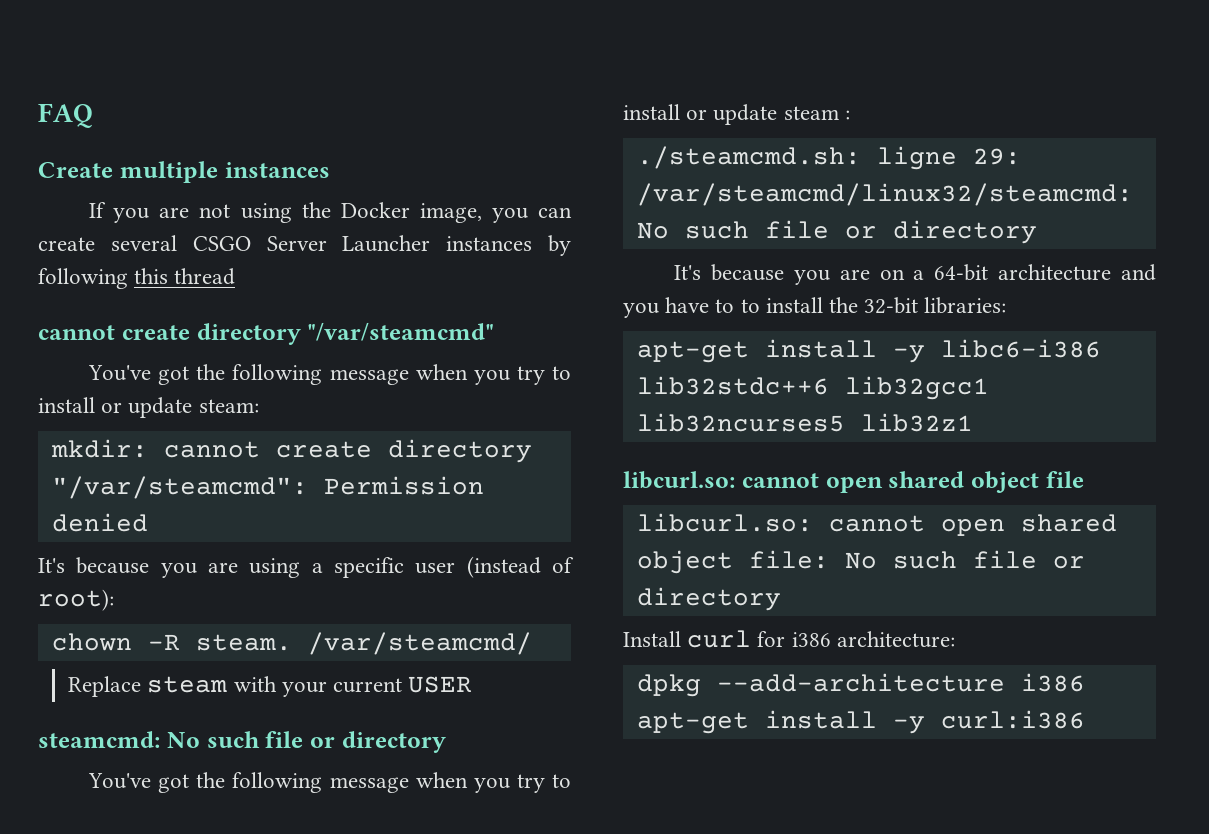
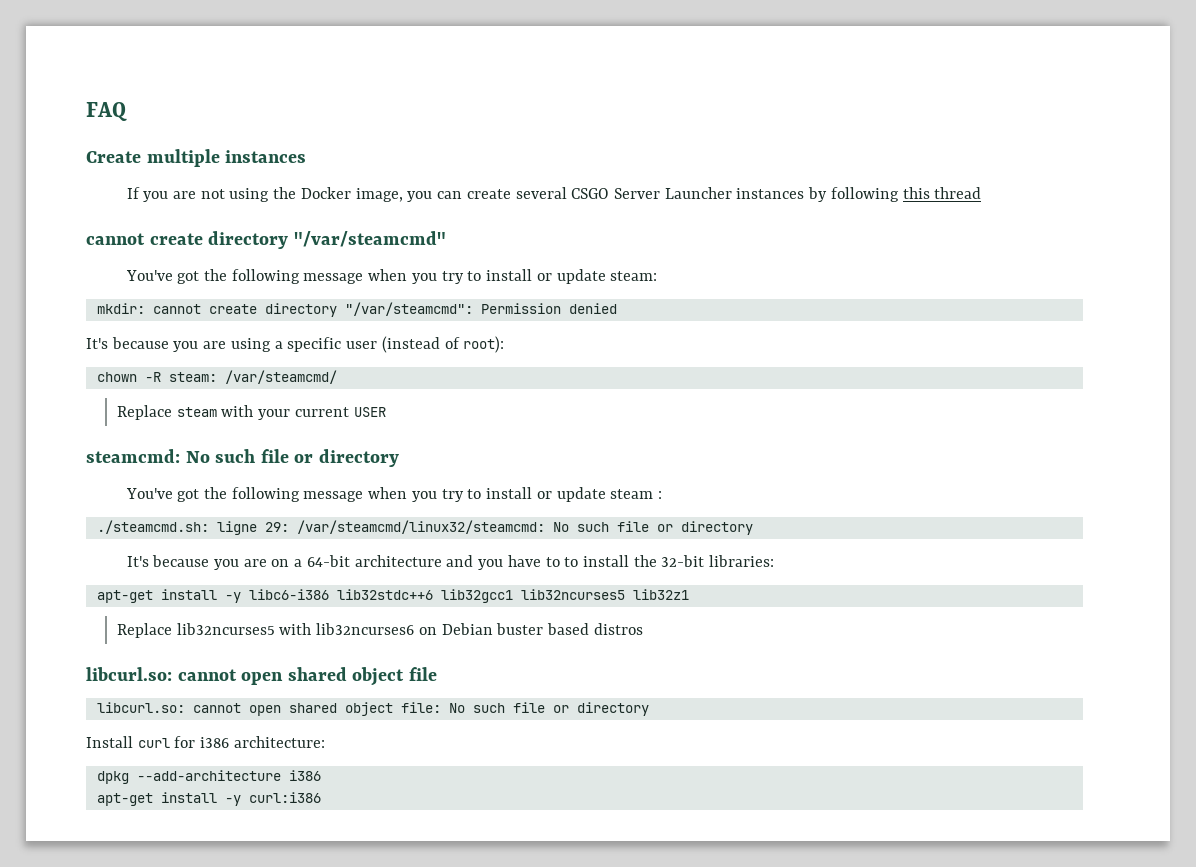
- chown -R steam. /var/steamcmd/
+ chown -R steam: /var/steamcmd/
+ Replace lib32ncurses5 with lib32ncurses6 on Debian buster based distros

